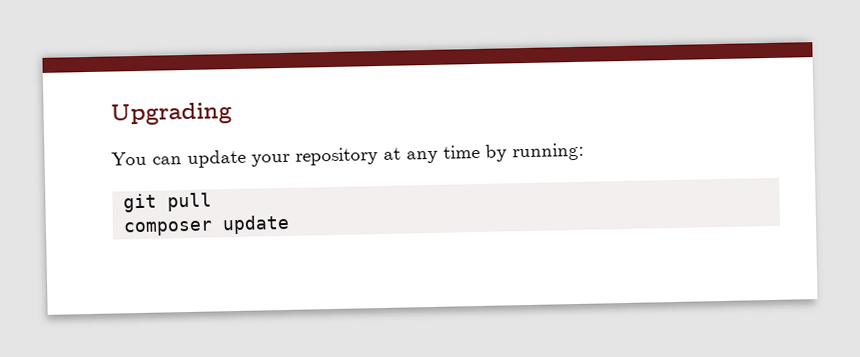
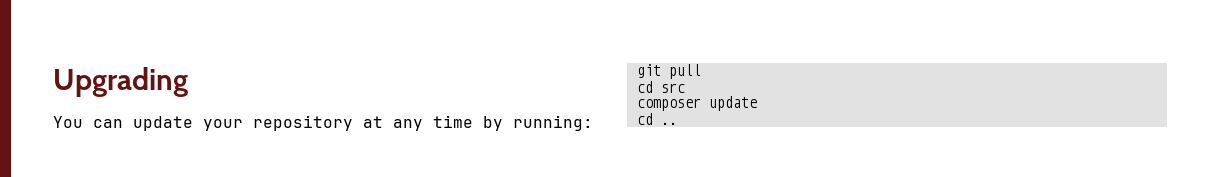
+ cd src
+ cd ..

